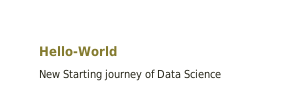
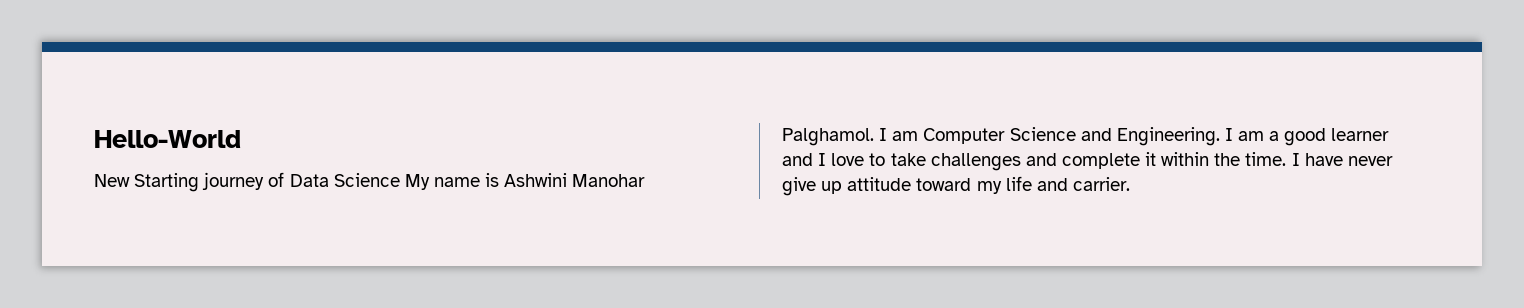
- New Starting journey of Data Science
+ New Starting journey of Data Science My name is Ashwini Manohar Palghamol. I am Computer Science and Engineering. I am a good learner and I love to take challenges and complete it within the time. I have never give up attitude toward my life and carrier.

